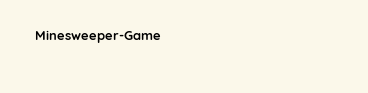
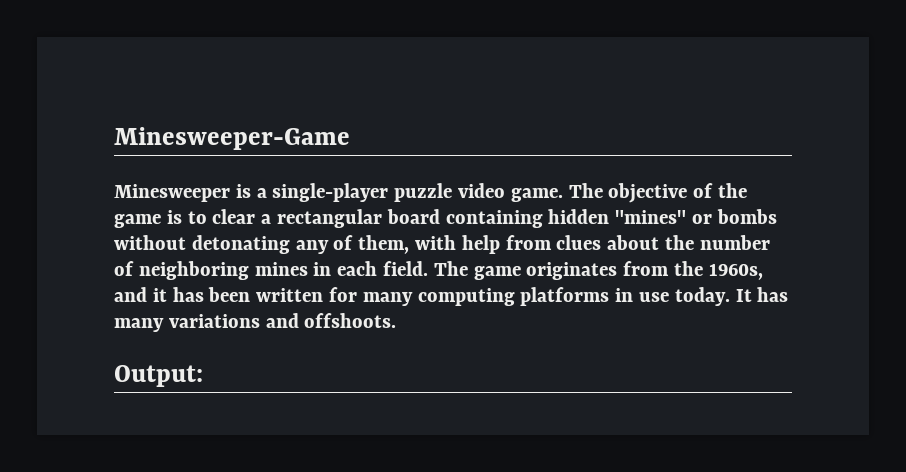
+ Minesweeper is a single-player puzzle video game. The objective of the game is to clear a rectangular board containing hidden "mines" or bombs without detonating any of them, with help from clues about the number of neighboring mines in each field. The game originates from the 1960s, and it has been written for many computing platforms in use today. It has many variations and offshoots.
+ Output:

